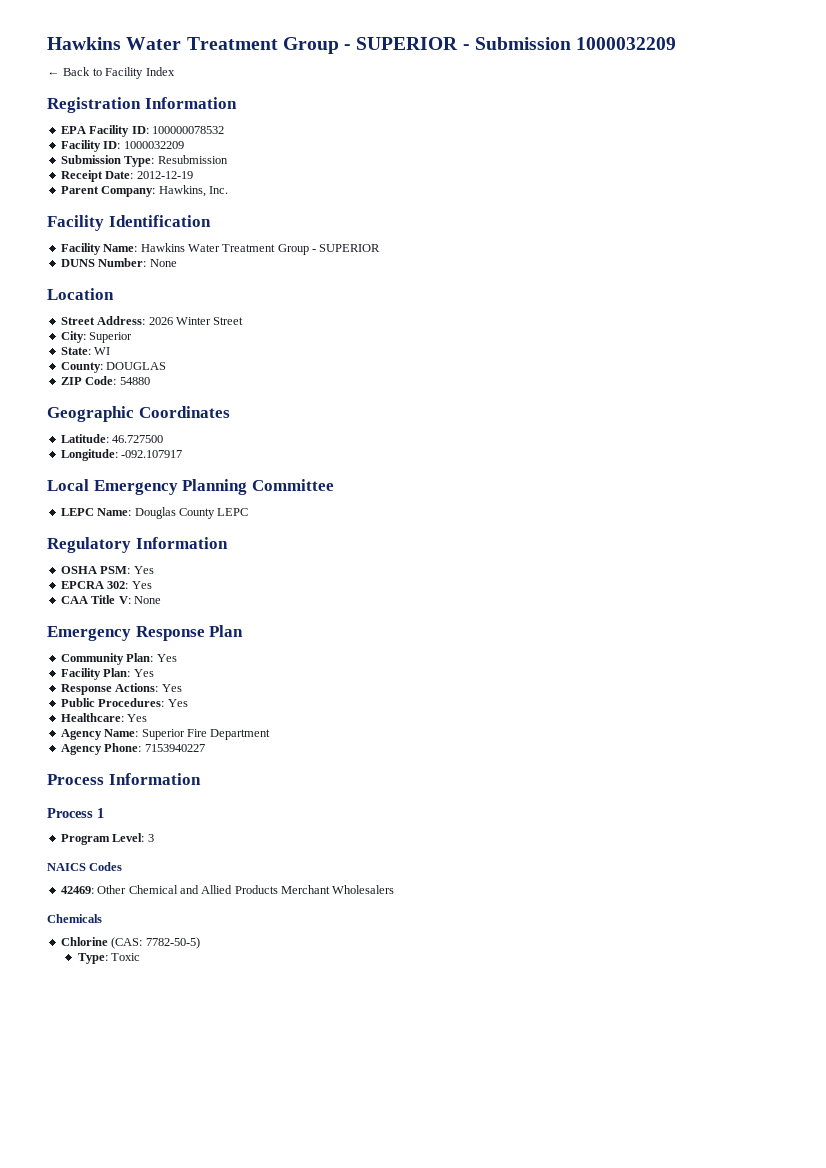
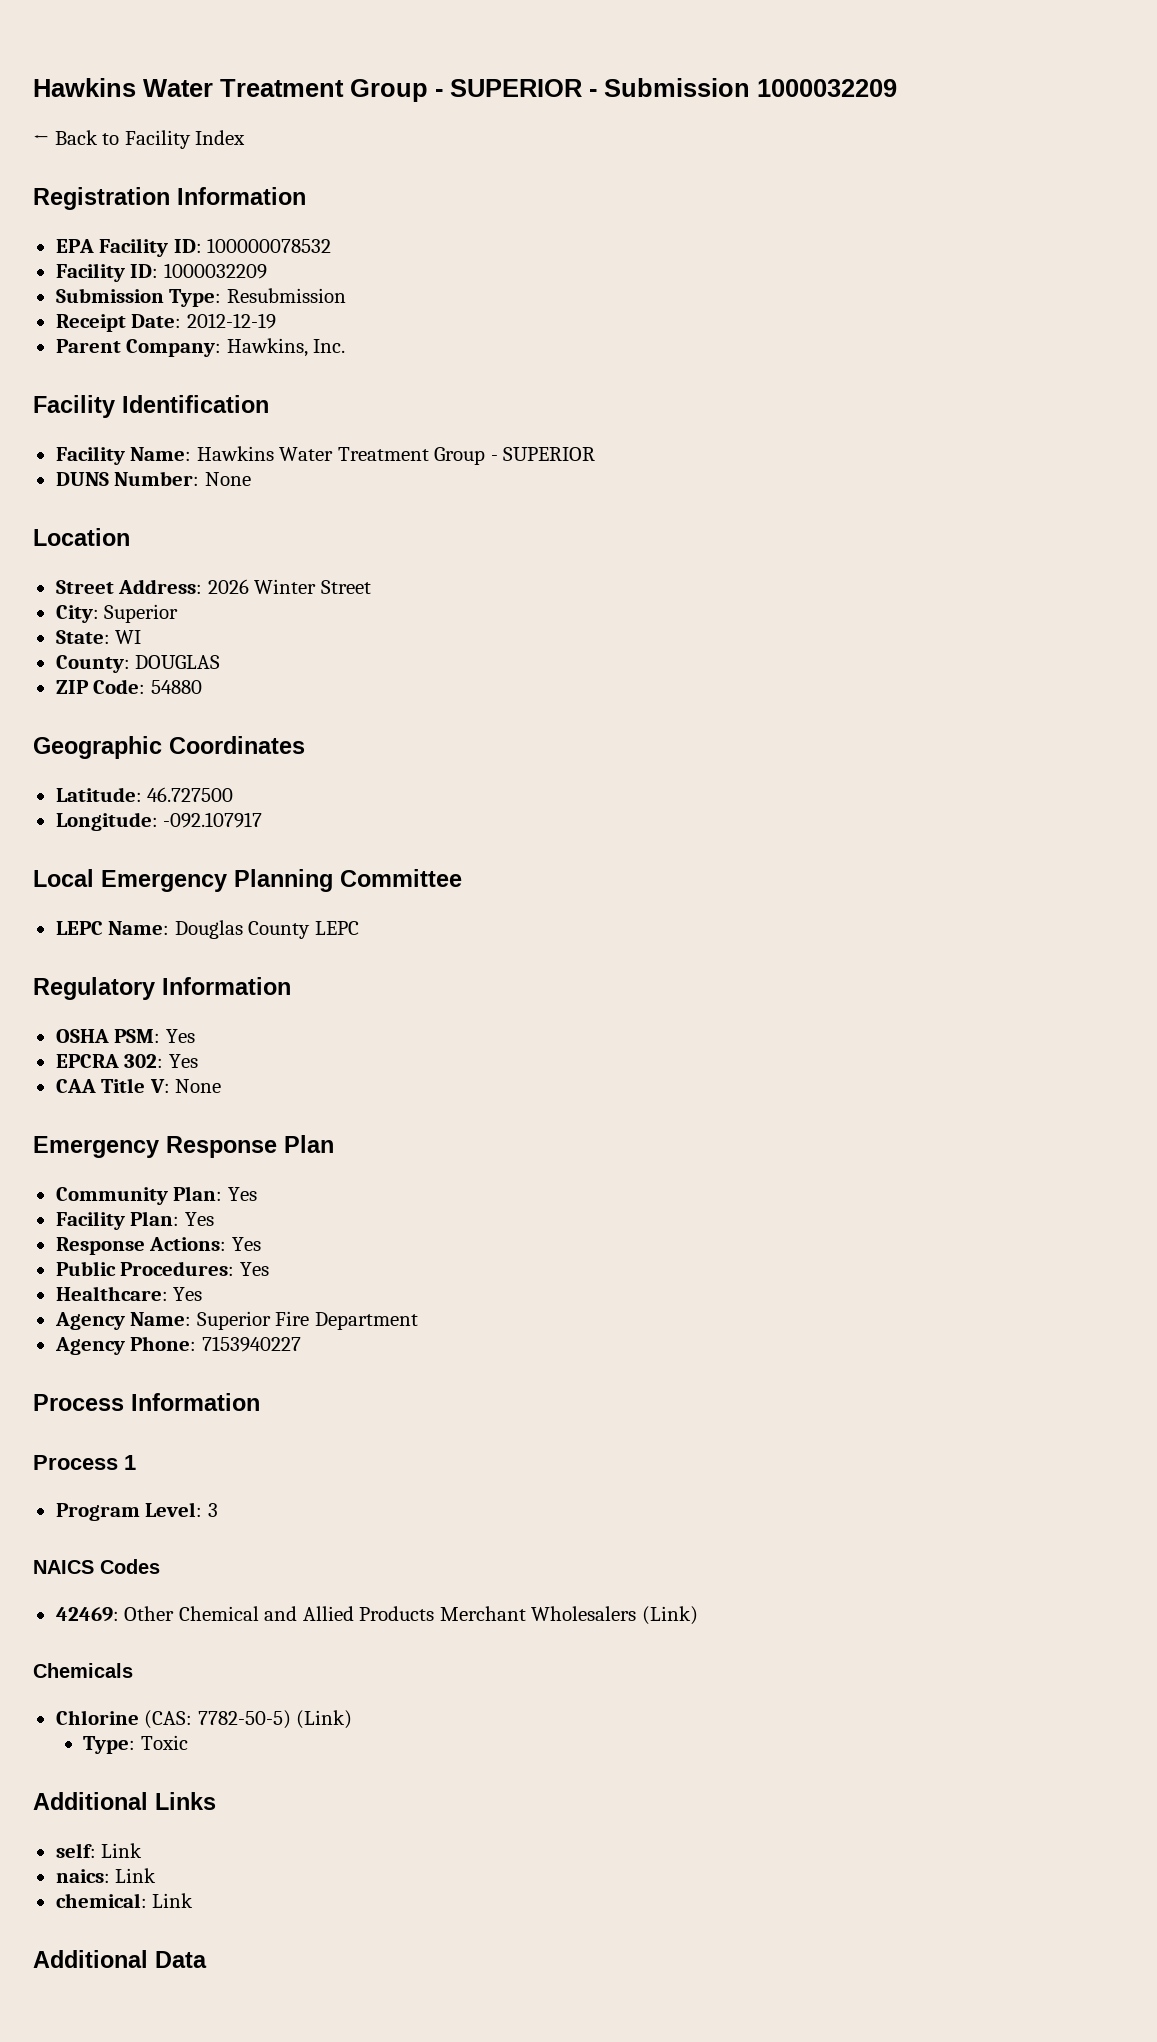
- 42469: Other Chemical and Allied Products Merchant Wholesalers
+ 42469: Other Chemical and Allied Products Merchant Wholesalers (Link)
- Chlorine (CAS: 7782-50-5)
+ Chlorine (CAS: 7782-50-5) (Link)
+ Additional Links
+ self: Link
+ naics: Link
+ chemical: Link
+ Additional Data

